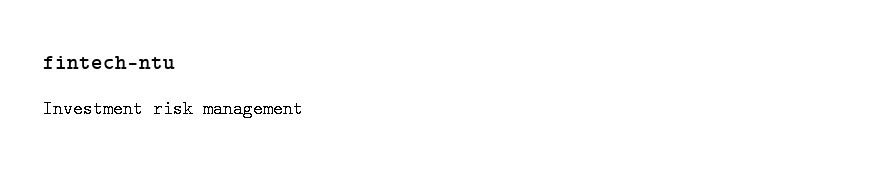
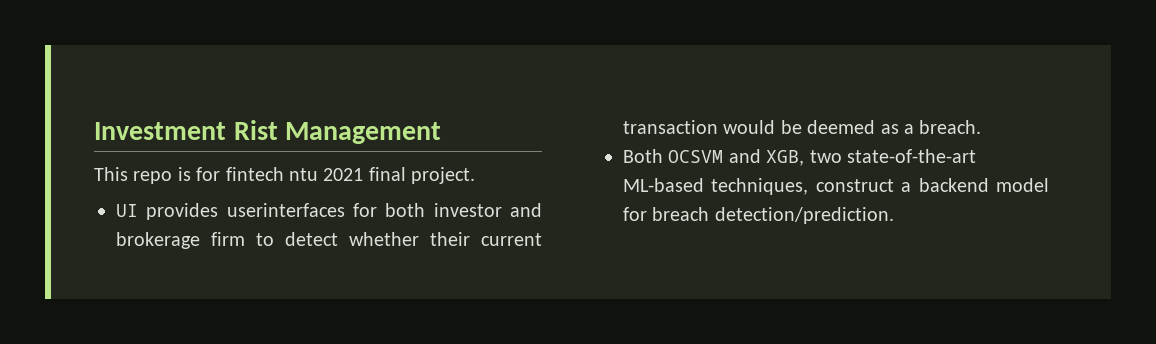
- fintech-ntu
- Investment risk management
+ Investment Rist Management
+ This repo is for fintech ntu 2021 final project.
+ UI provides userinterfaces for both investor and brokerage firm to detect whether their current transaction would be deemed as a breach.
+ Both OCSVM and XGB, two state-of-the-art ML-based techniques, construct a backend model for breach detection/prediction.

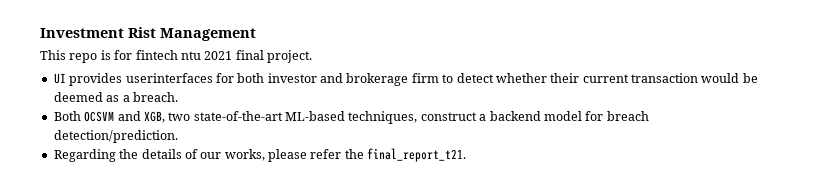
+ Regarding the details of our works, please refer the final_report_t21.

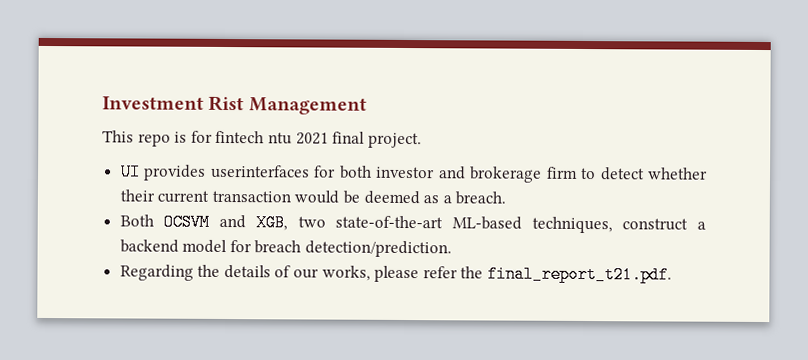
- Regarding the details of our works, please refer the final_report_t21.
+ Regarding the details of our works, please refer the final_report_t21.pdf.

